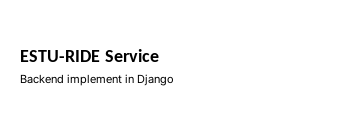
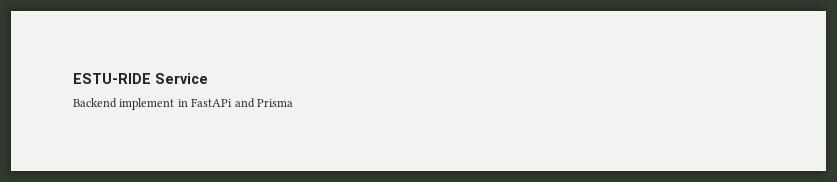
- Backend implement in Django
+ Backend implement in FastAPi and Prisma

